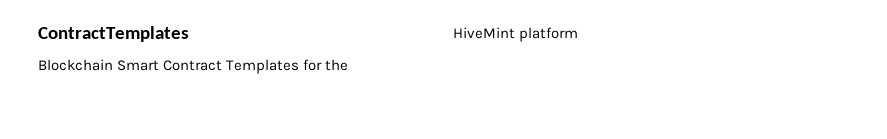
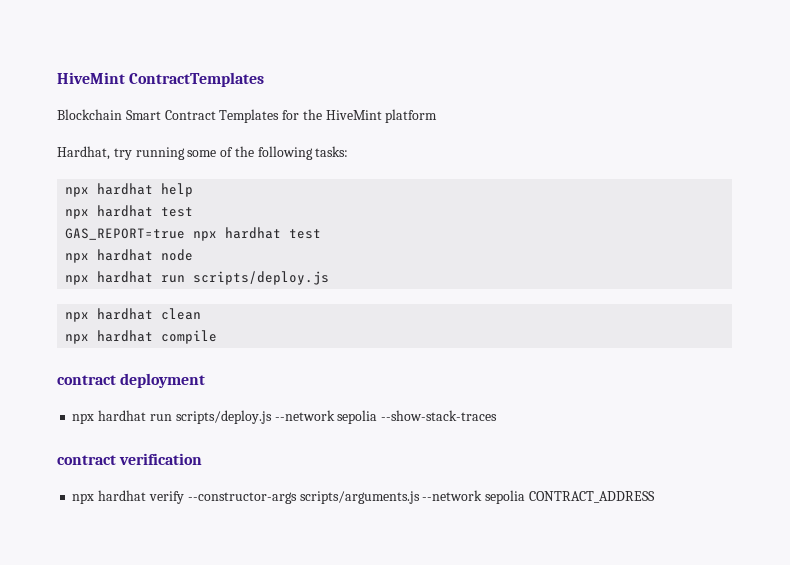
- ContractTemplates
+ HiveMint ContractTemplates
+ Hardhat, try running some of the following tasks:
+ npx hardhat help
+ npx hardhat test
+ GAS_REPORT=true npx hardhat test
+ npx hardhat node
+ npx hardhat run scripts/deploy.js
+ npx hardhat clean
+ npx hardhat compile
+ contract deployment
+ npx hardhat run scripts/deploy.js --network sepolia --show-stack-traces
+ contract verification
+ npx hardhat verify --constructor-args scripts/arguments.js --network sepolia CONTRACT_ADDRESS

